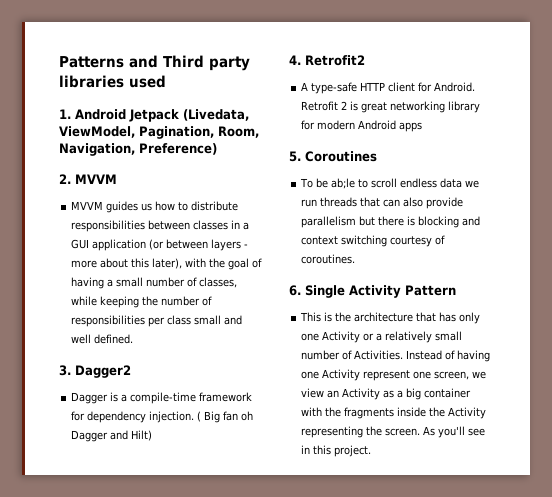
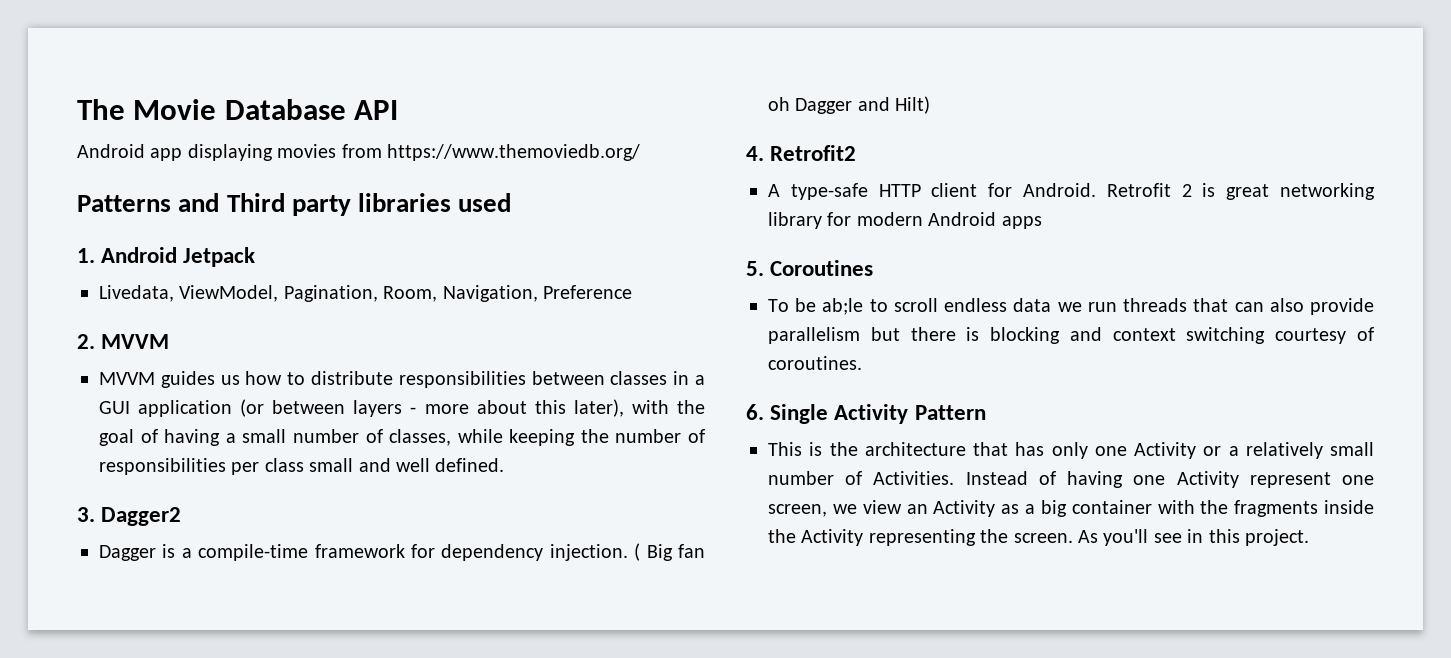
+ The Movie Database API
+ Android app displaying movies from https://www.themoviedb.org/
- 1. Android Jetpack (Livedata, ViewModel, Pagination, Room, Navigation, Preference)
+ 1. Android Jetpack
+ Livedata, ViewModel, Pagination, Room, Navigation, Preference

